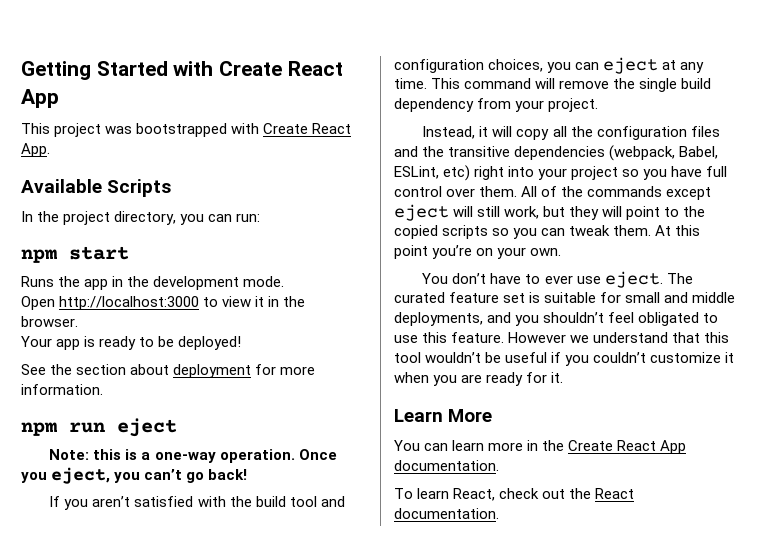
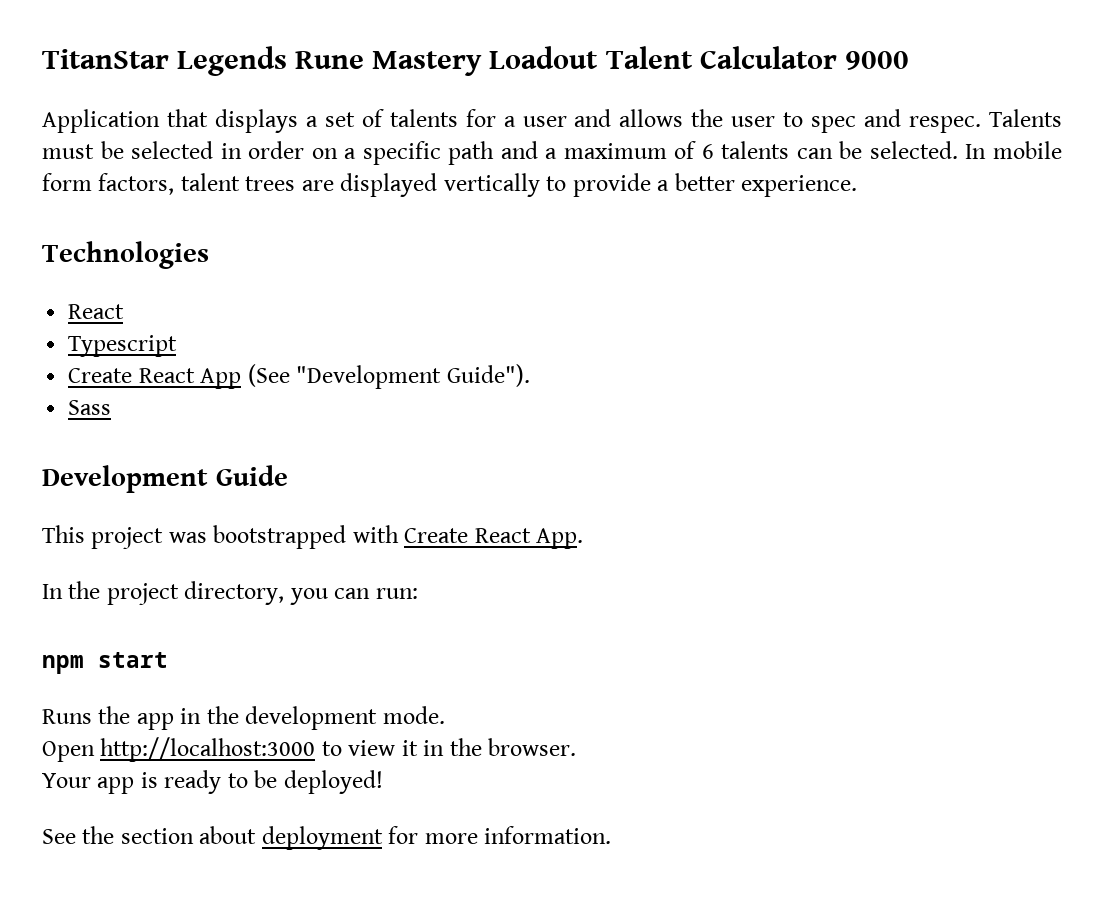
- Getting Started with Create React App
+ TitanStar Legends Rune Mastery Loadout Talent Calculator 9000
+ Application that displays a set of talents for a user and allows the user to spec and respec. Talents must be selected in order on a specific path and a maximum of 6 talents can be selected. In mobile form factors, talent trees are displayed vertically to provide a better experience.
+ Technologies
+ React
+ Typescript
+ Create React App (See "Development Guide").
+ Sass
+ Development Guide
- Available Scripts
- npm run eject
- Note: this is a one-way operation. Once you eject, you can’t go back!
- If you aren’t satisfied with the build tool and configuration choices, you can eject at any time. This command will remove the single build dependency from your project.
- Instead, it will copy all the configuration files and the transitive dependencies (webpack, Babel, ESLint, etc) right into your project so you have full control over them. All of the commands except eject will still work, but they will point to the copied scripts so you can tweak them. At this point you’re on your own.
- You don’t have to ever use eject. The curated feature set is suitable for small and middle deployments, and you shouldn’t feel obligated to use this feature. However we understand that this tool wouldn’t be useful if you couldn’t customize it when you are ready for it.
- Learn More
- You can learn more in the Create React App documentation.
- To learn React, check out the React documentation.

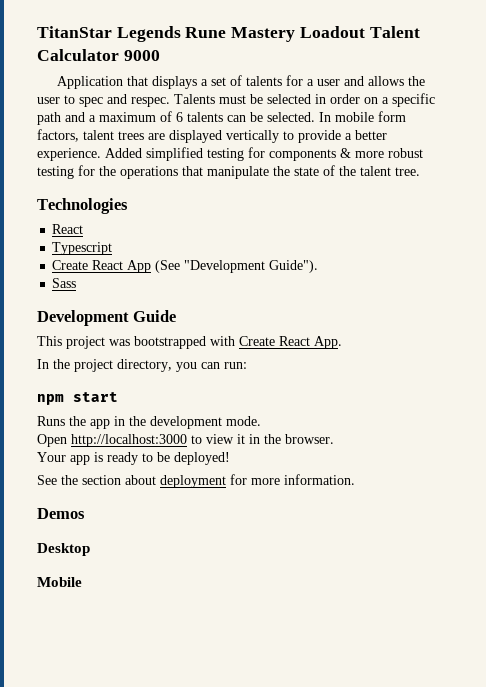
+ Added simplified testing for components & more robust testing for the operations that manipulate the state of the talent tree.
+ Demos
+ Desktop
+ Mobile

